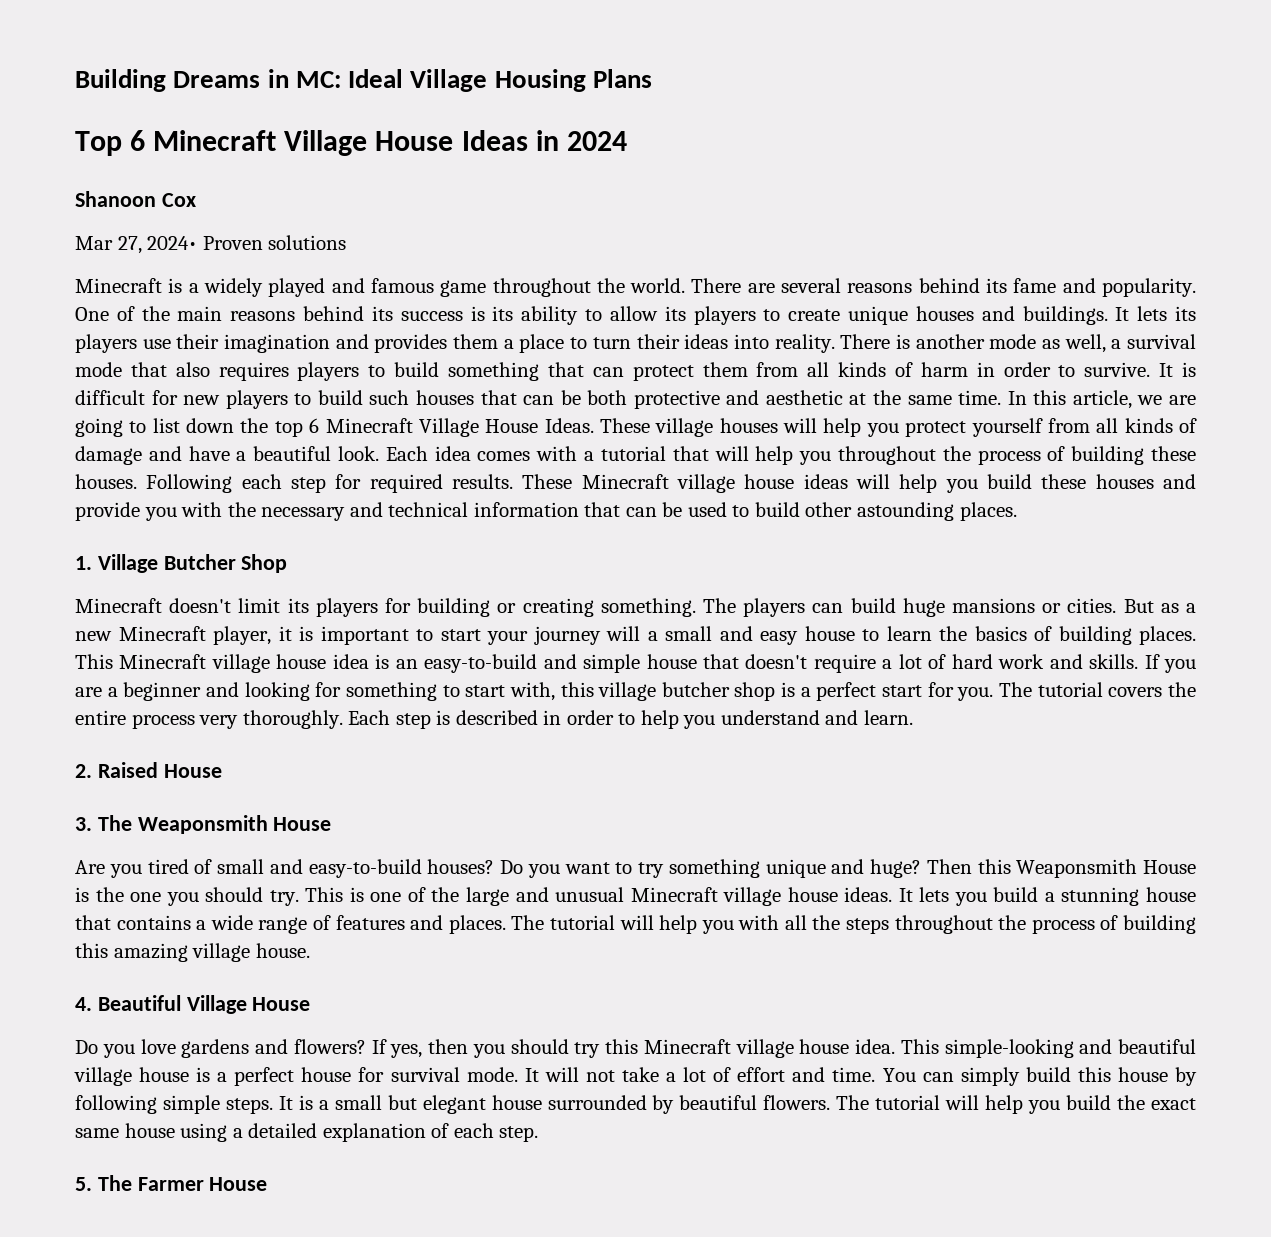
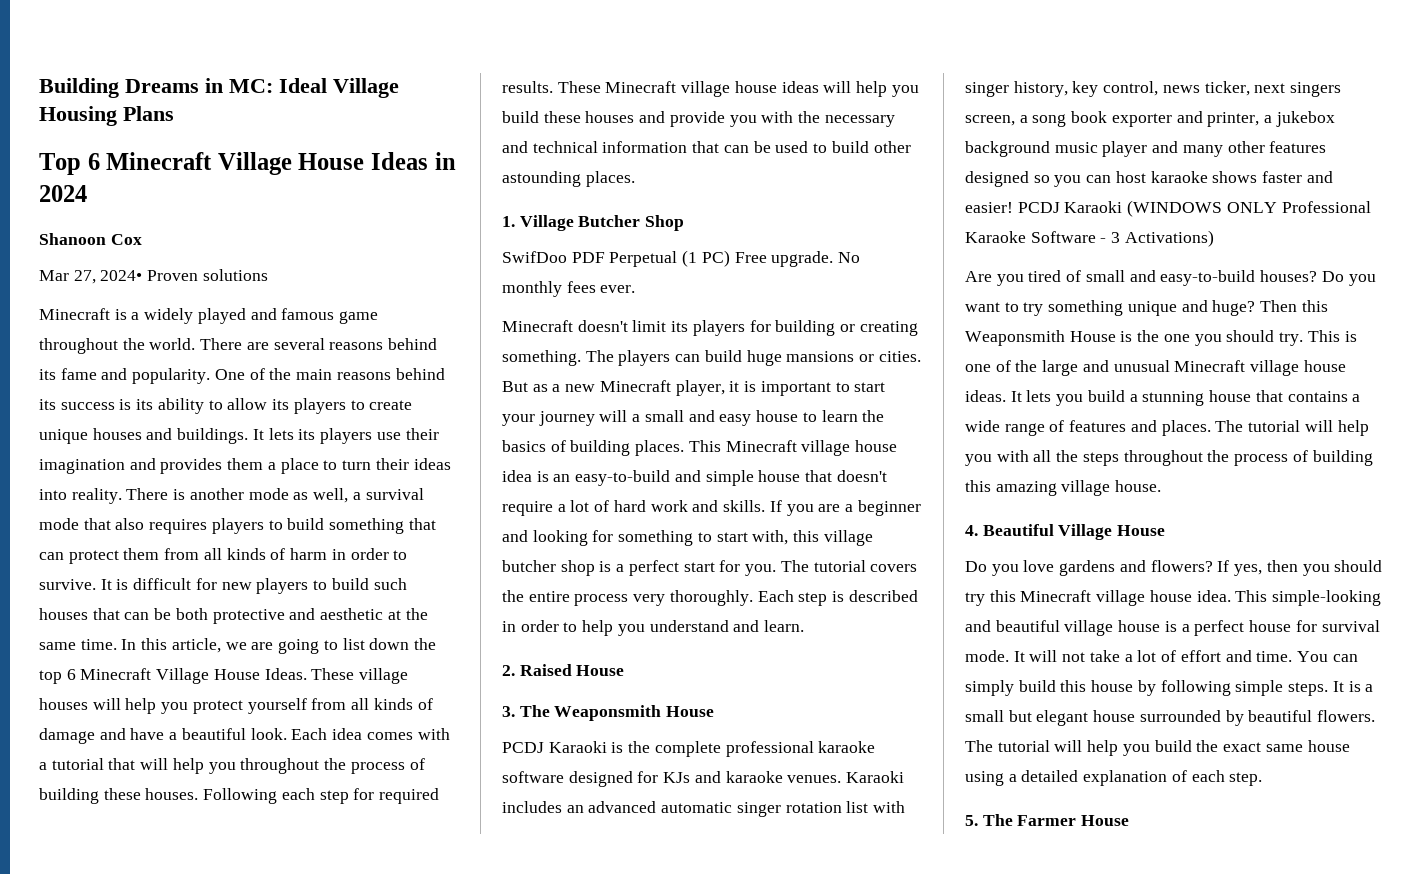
+ SwifDoo PDF Perpetual (1 PC) Free upgrade. No monthly fees ever.
+ PCDJ Karaoki is the complete professional karaoke software designed for KJs and karaoke venues. Karaoki includes an advanced automatic singer rotation list with singer history, key control, news ticker, next singers screen, a song book exporter and printer, a jukebox background music player and many other features designed so you can host karaoke shows faster and easier! PCDJ Karaoki (WINDOWS ONLY Professional Karaoke Software - 3 Activations)

